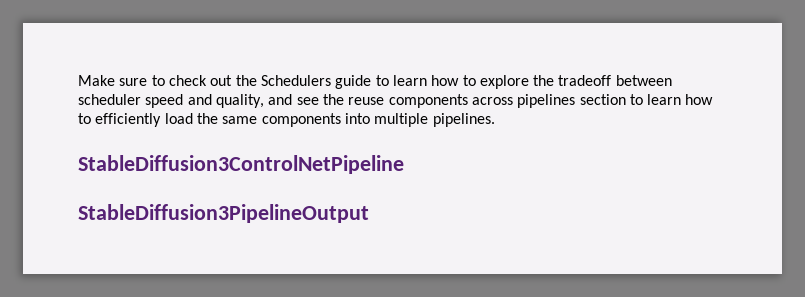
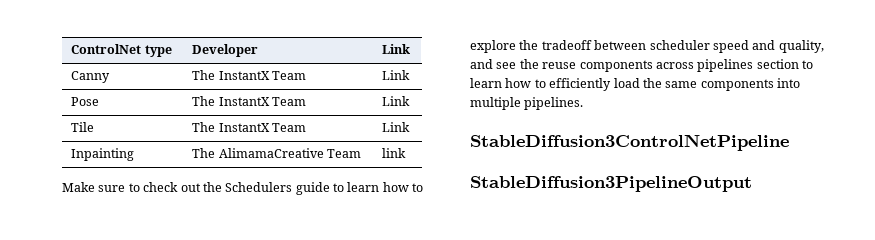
+ ControlNet type | Developer | Link
+ Canny | The InstantX Team | Link
+ Pose | The InstantX Team | Link
+ Tile | The InstantX Team | Link
+ Inpainting | The AlimamaCreative Team | link

